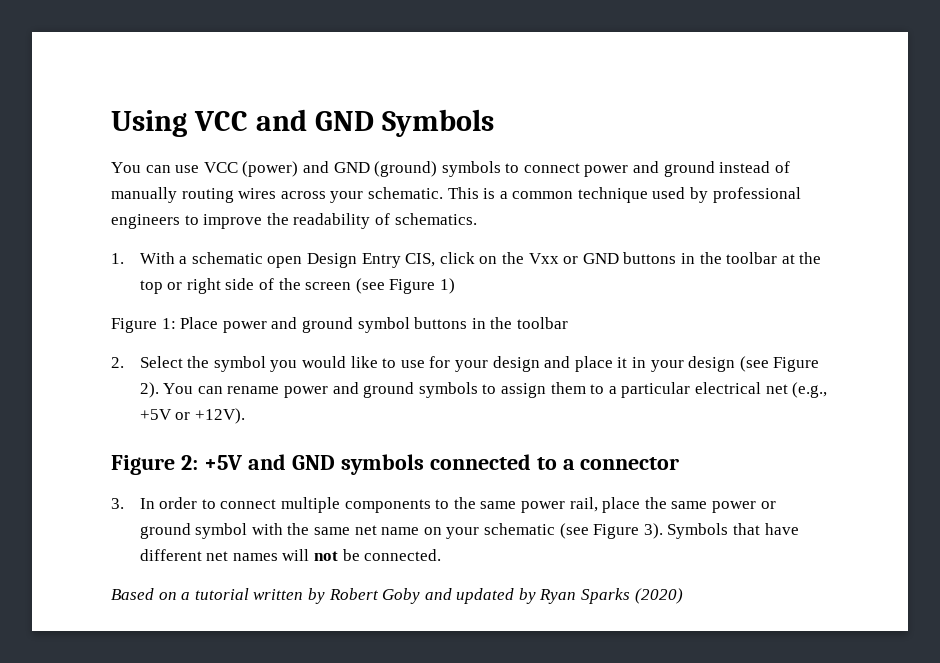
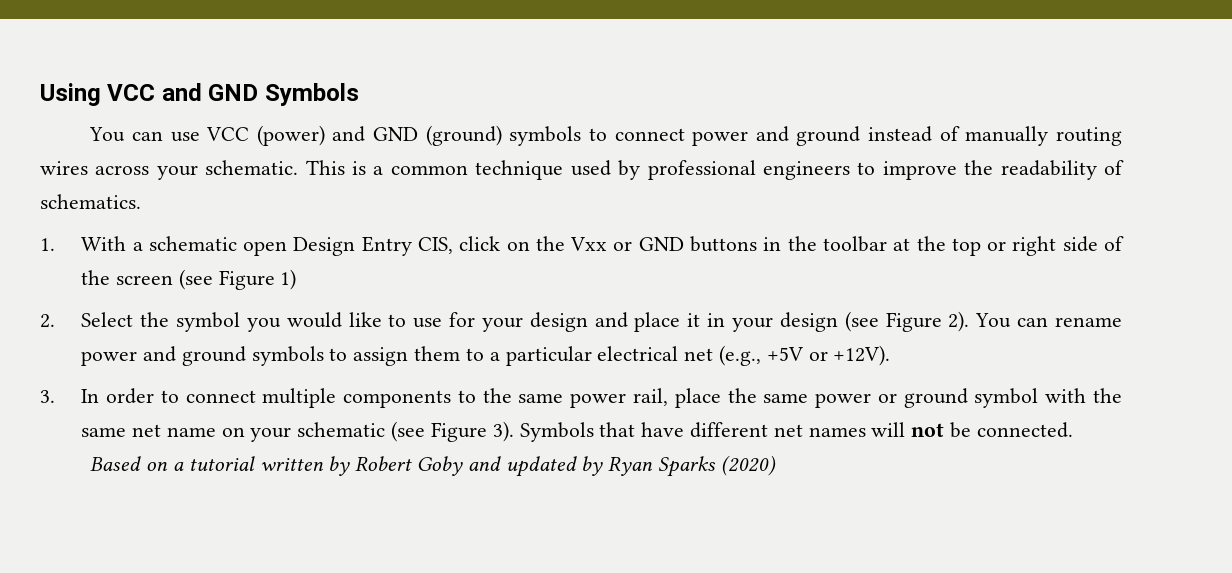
- Figure 1: Place power and ground symbol buttons in the toolbar
- Figure 2: +5V and GND symbols connected to a connector

